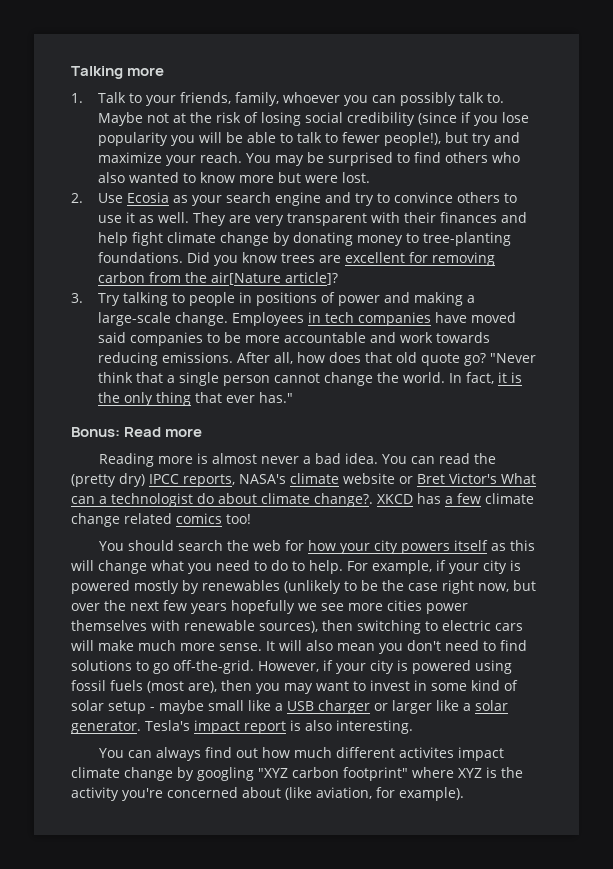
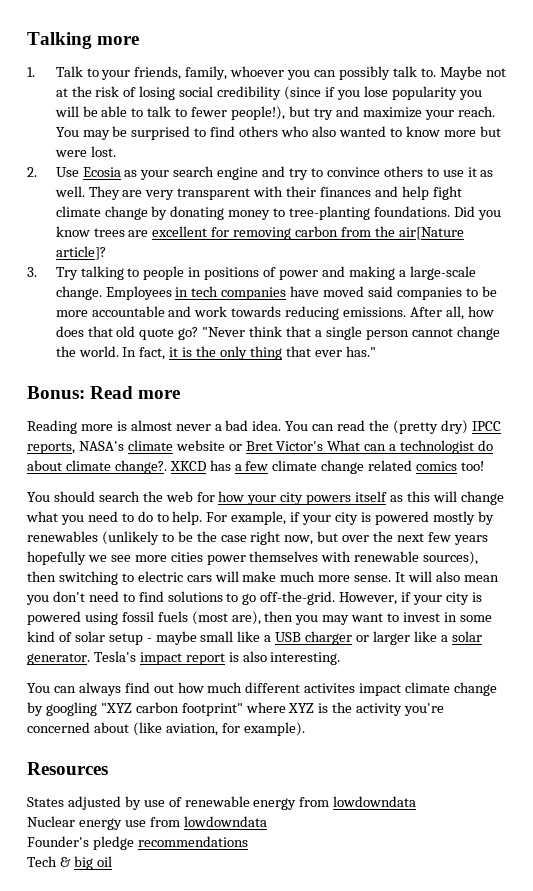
+ Resources
+ States adjusted by use of renewable energy from lowdowndata
+ Nuclear energy use from lowdowndata
+ Founder's pledge recommendations
+ Tech & big oil

